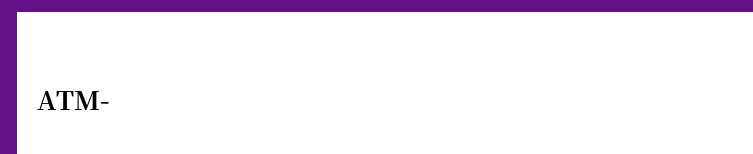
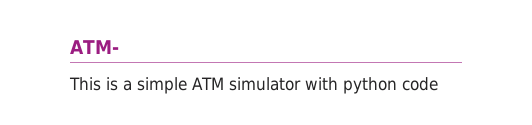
+ This is a simple ATM simulator with python code

